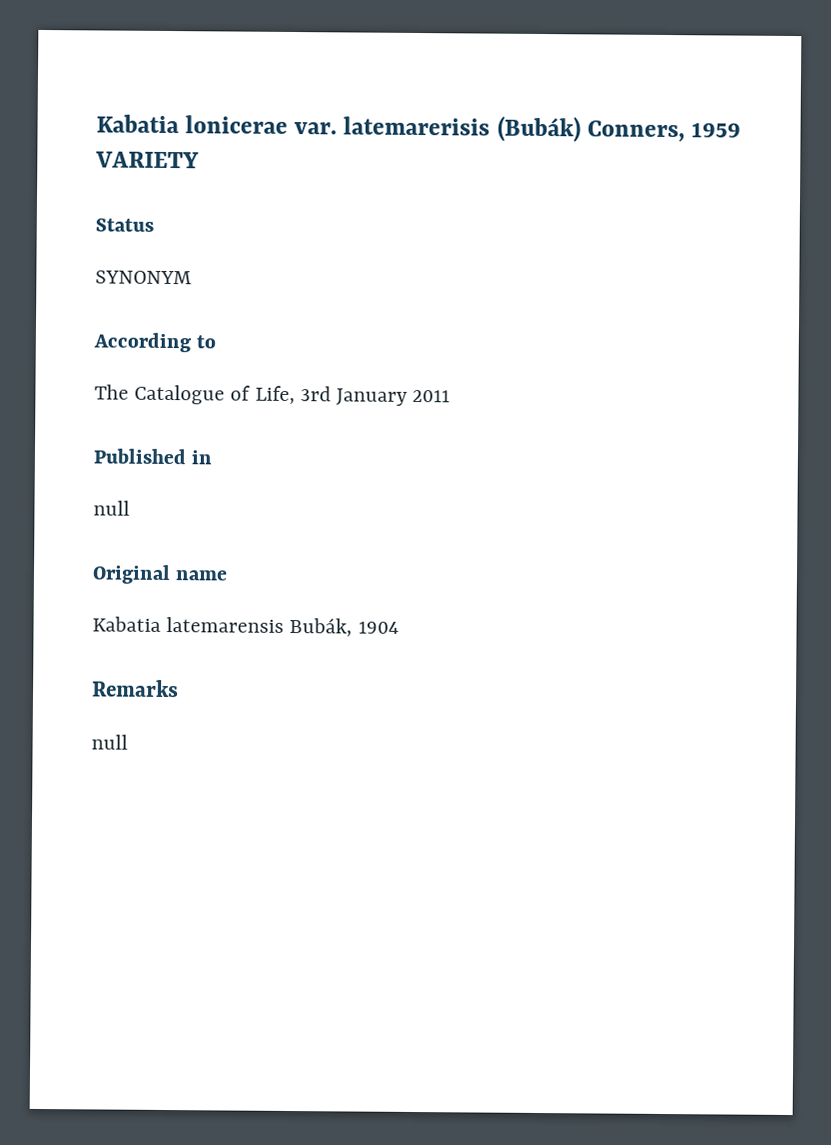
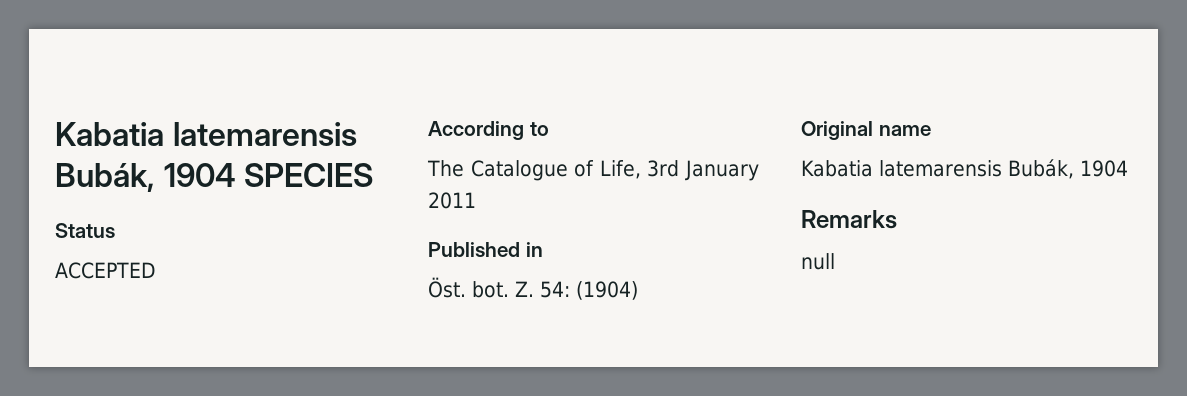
- Kabatia lonicerae var. latemarerisis (Bubák) Conners, 1959 VARIETY
+ Kabatia latemarensis Bubák, 1904 SPECIES
- SYNONYM
+ ACCEPTED
  Published in
- null
+ Öst. bot. Z. 54: (1904)

